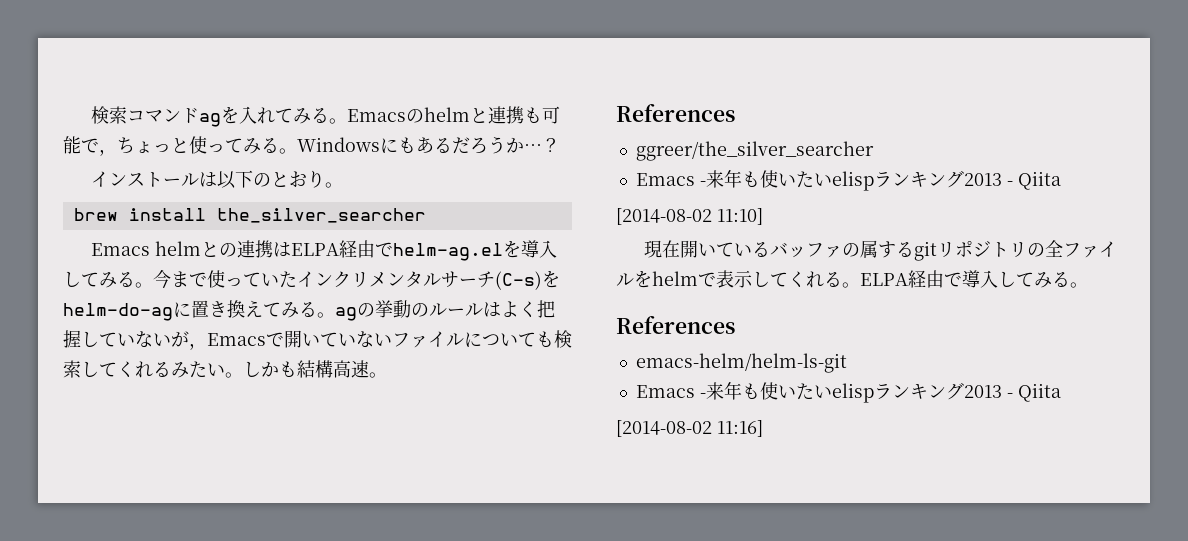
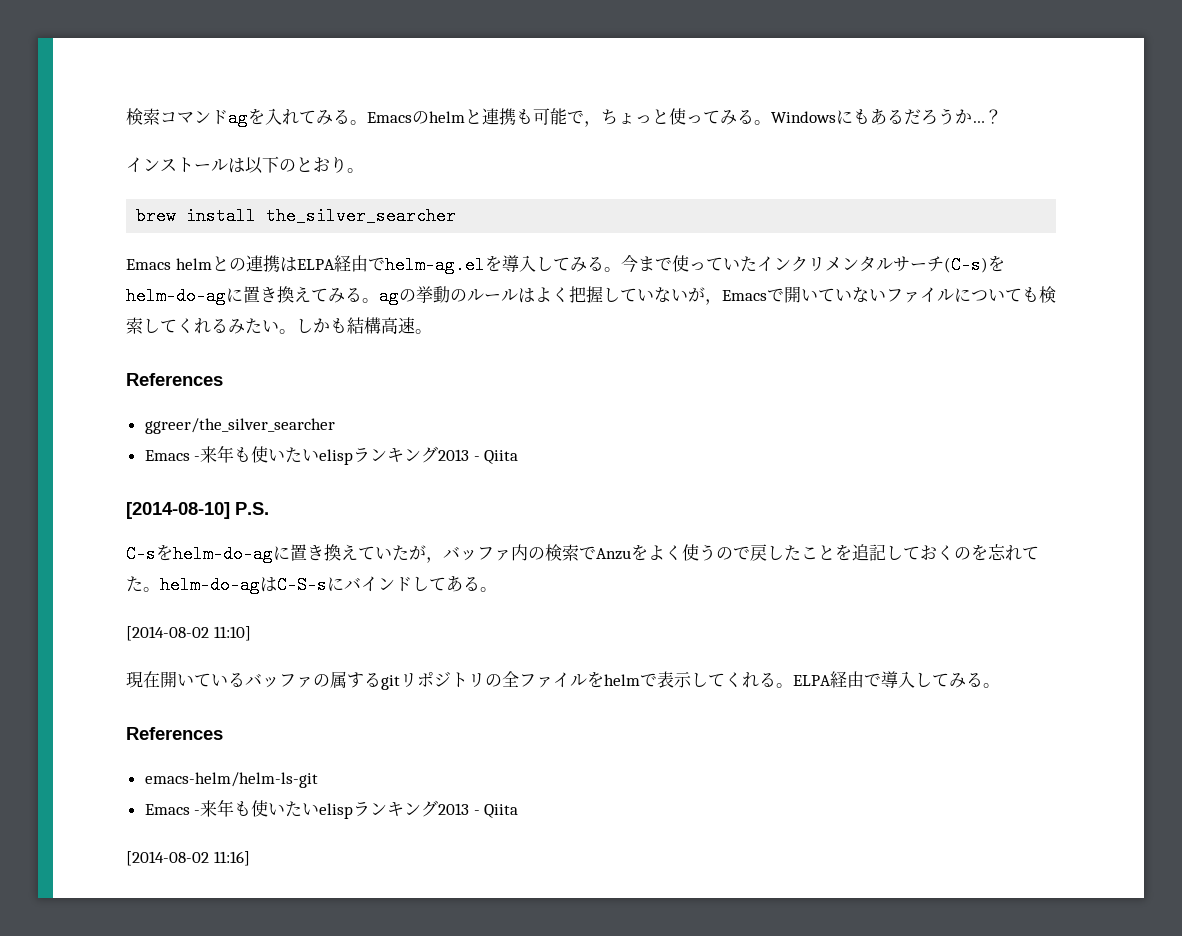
+ [2014-08-10] P.S.
+ C-sをhelm-do-agに置き換えていたが，バッファ内の検索でAnzuをよく使うので戻したことを追記しておくのを忘れてた。helm-do-agはC-S-sにバインドしてある。

